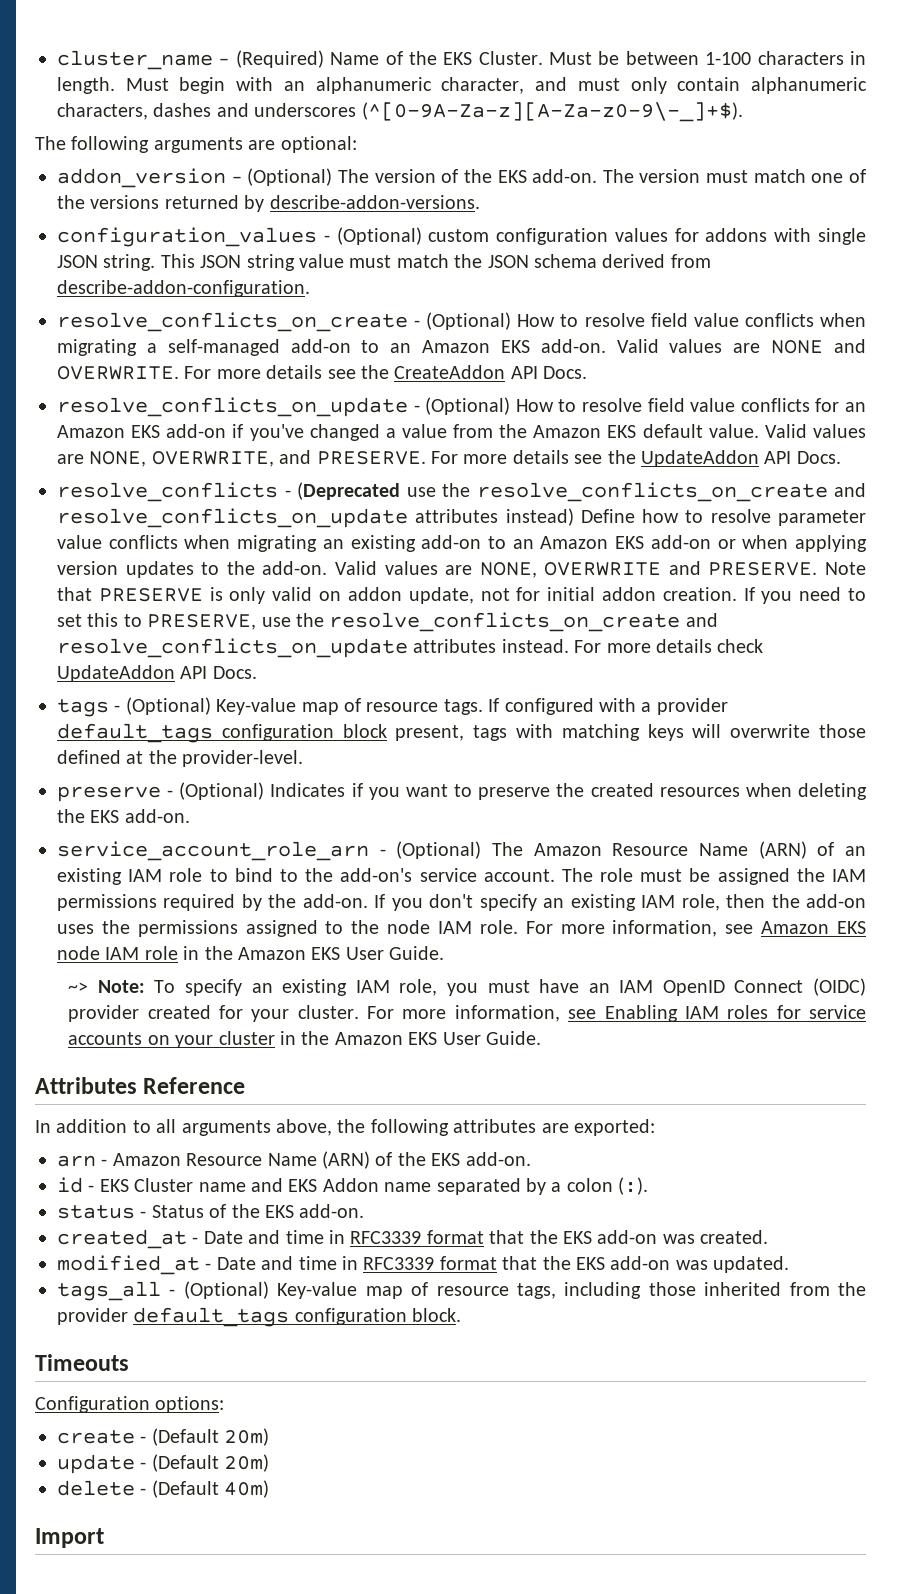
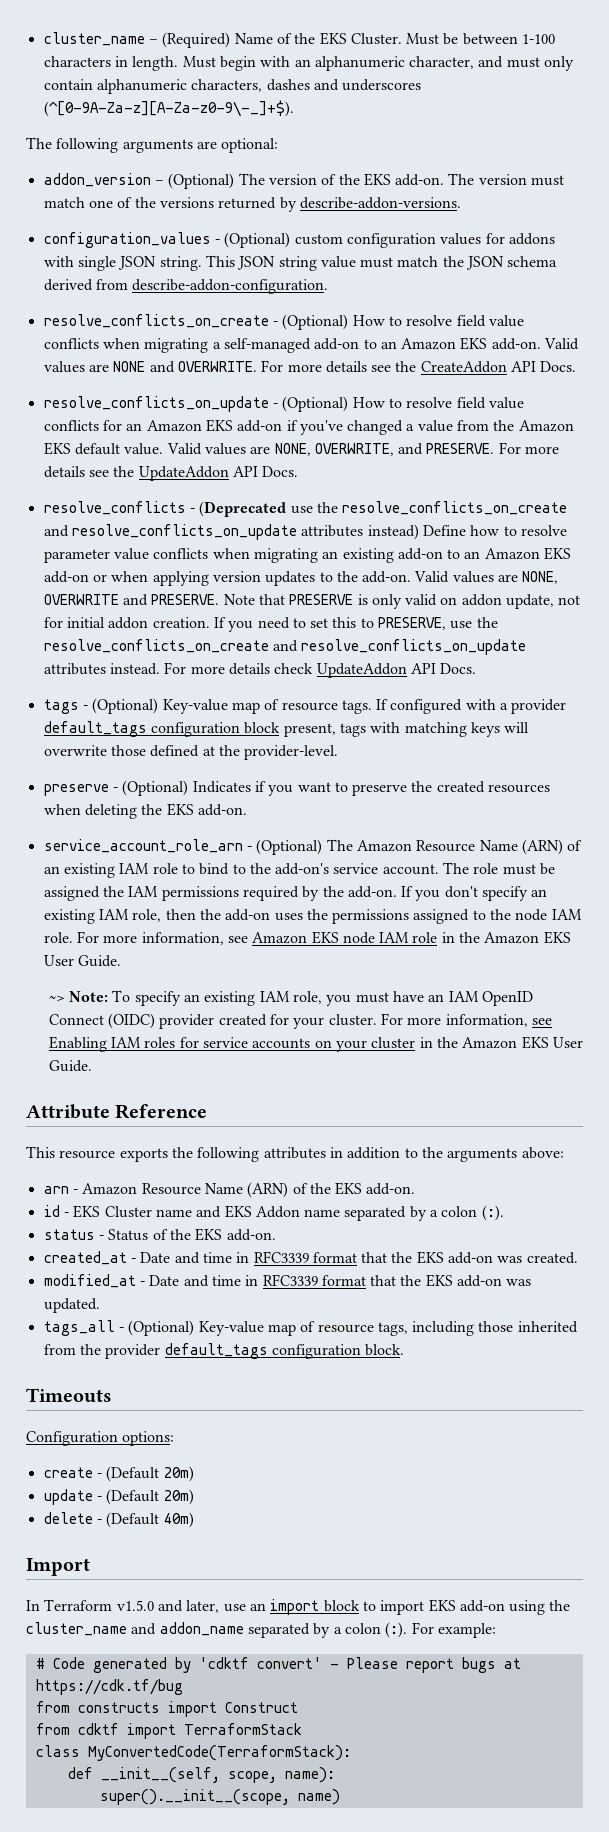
- Attributes Reference
+ Attribute Reference
- In addition to all arguments above, the following attributes are exported:
+ This resource exports the following attributes in addition to the arguments above:
+ In Terraform v1.5.0 and later, use an import block to import EKS add-on using the cluster_name and addon_name separated by a colon (:). For example:
+ # Code generated by 'cdktf convert' - Please report bugs at https://cdk.tf/bug
+ from constructs import Construct
+ from cdktf import TerraformStack
+ class MyConvertedCode(TerraformStack):
+ def __init__(self, scope, name):
+ super().__init__(scope, name)

